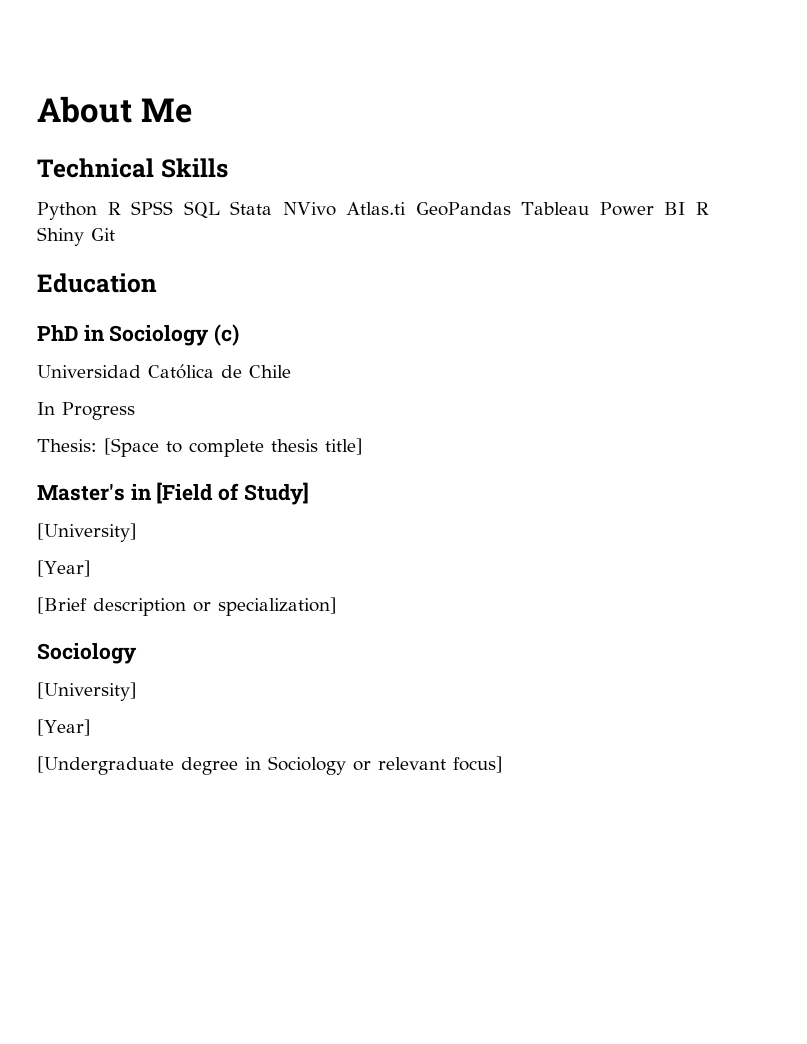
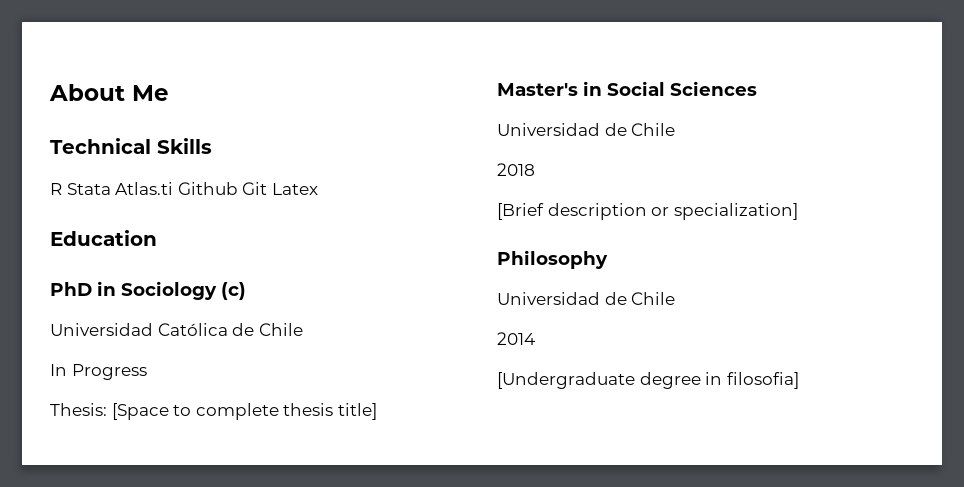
- Python R SPSS SQL Stata NVivo Atlas.ti GeoPandas Tableau Power BI R Shiny Git
+ R Stata Atlas.ti Github Git Latex
- Master's in [Field of Study]
- [University]
- [Year]
+ Master's in Social Sciences
+ Universidad de Chile
+ 2018
  [Brief description or specialization]
- Sociology
- [University]
- [Year]
+ Philosophy
+ Universidad de Chile
+ 2014
- [Undergraduate degree in Sociology or relevant focus]
+ [Undergraduate degree in filosofia]

